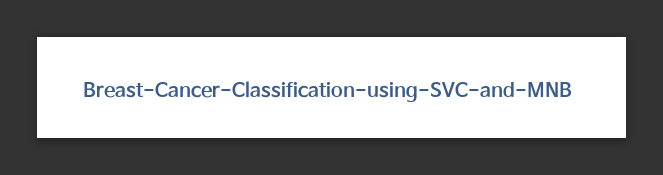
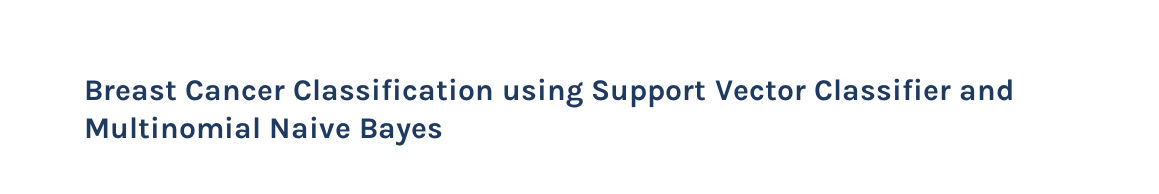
- Breast-Cancer-Classification-using-SVC-and-MNB
+ Breast Cancer Classification using Support Vector Classifier and Multinomial Naive Bayes

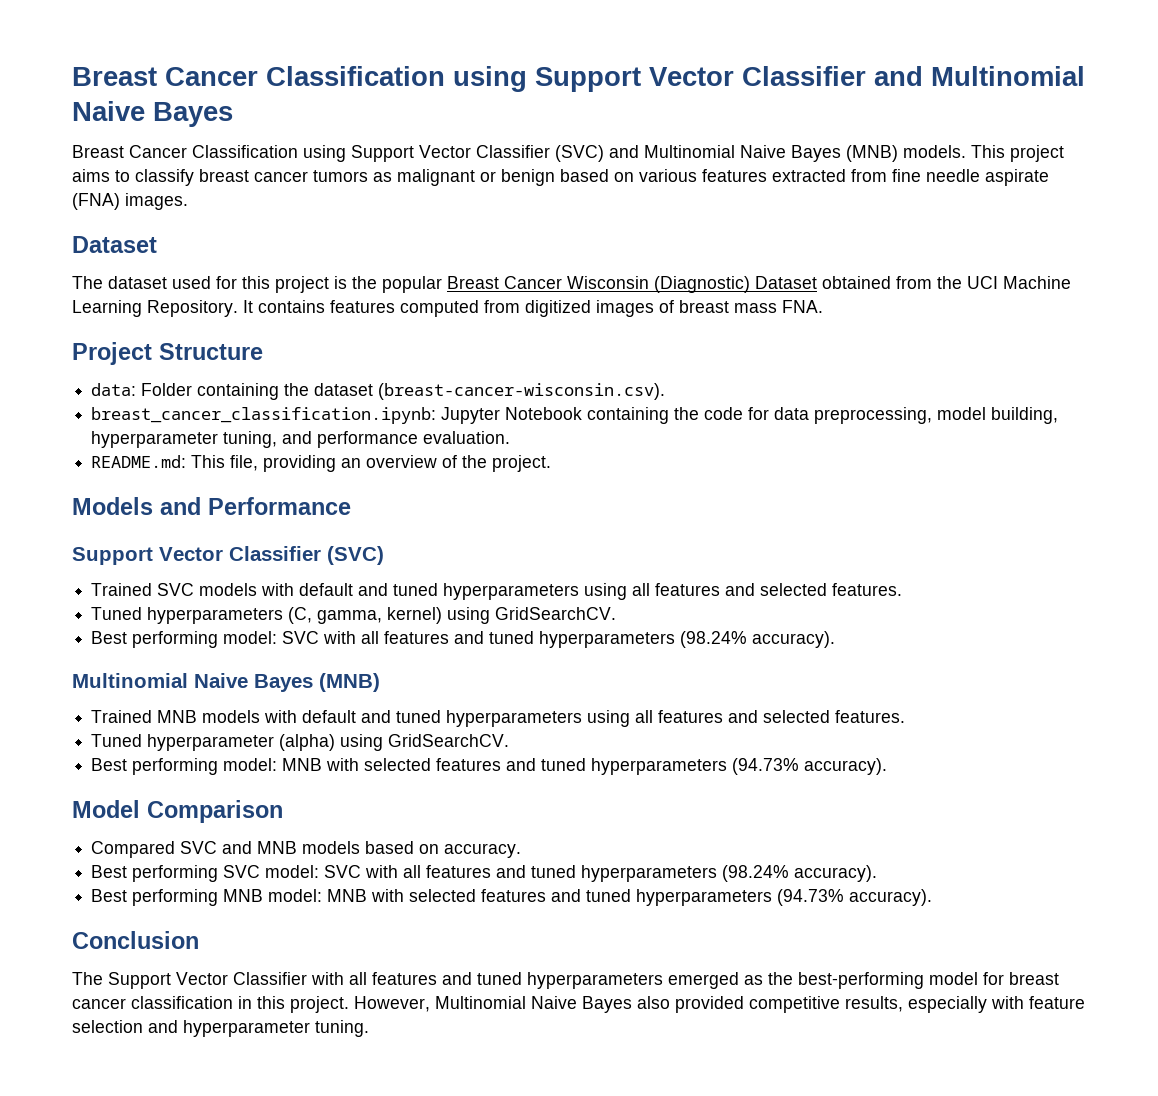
+ Breast Cancer Classification using Support Vector Classifier (SVC) and Multinomial Naive Bayes (MNB) models. This project aims to classify breast cancer tumors as malignant or benign based on various features extracted from fine needle aspirate (FNA) images.
+ Dataset
+ The dataset used for this project is the popular Breast Cancer Wisconsin (Diagnostic) Dataset obtained from the UCI Machine Learning Repository. It contains features computed from digitized images of breast mass FNA.
+ Project Structure
+ data: Folder containing the dataset (breast-cancer-wisconsin.csv).
+ breast_cancer_classification.ipynb: Jupyter Notebook containing the code for data preprocessing, model building, hyperparameter tuning, and performance evaluation.
+ README.md: This file, providing an overview of the project.
+ Models and Performance
+ Support Vector Classifier (SVC)
+ Trained SVC models with default and tuned hyperparameters using all features and selected features.
+ Tuned hyperparameters (C, gamma, kernel) using GridSearchCV.
+ Best performing model: SVC with all features and tuned hyperparameters (98.24% accuracy).
+ Multinomial Naive Bayes (MNB)
+ Trained MNB models with default and tuned hyperparameters using all features and selected features.
+ Tuned hyperparameter (alpha) using GridSearchCV.
+ Best performing model: MNB with selected features and tuned hyperparameters (94.73% accuracy).
+ Model Comparison
+ Compared SVC and MNB models based on accuracy.
+ Best performing SVC model: SVC with all features and tuned hyperparameters (98.24% accuracy).
+ Best performing MNB model: MNB with selected features and tuned hyperparameters (94.73% accuracy).
+ Conclusion
+ The Support Vector Classifier with all features and tuned hyperparameters emerged as the best-performing model for breast cancer classification in this project. However, Multinomial Naive Bayes also provided competitive results, especially with feature selection and hyperparameter tuning.

